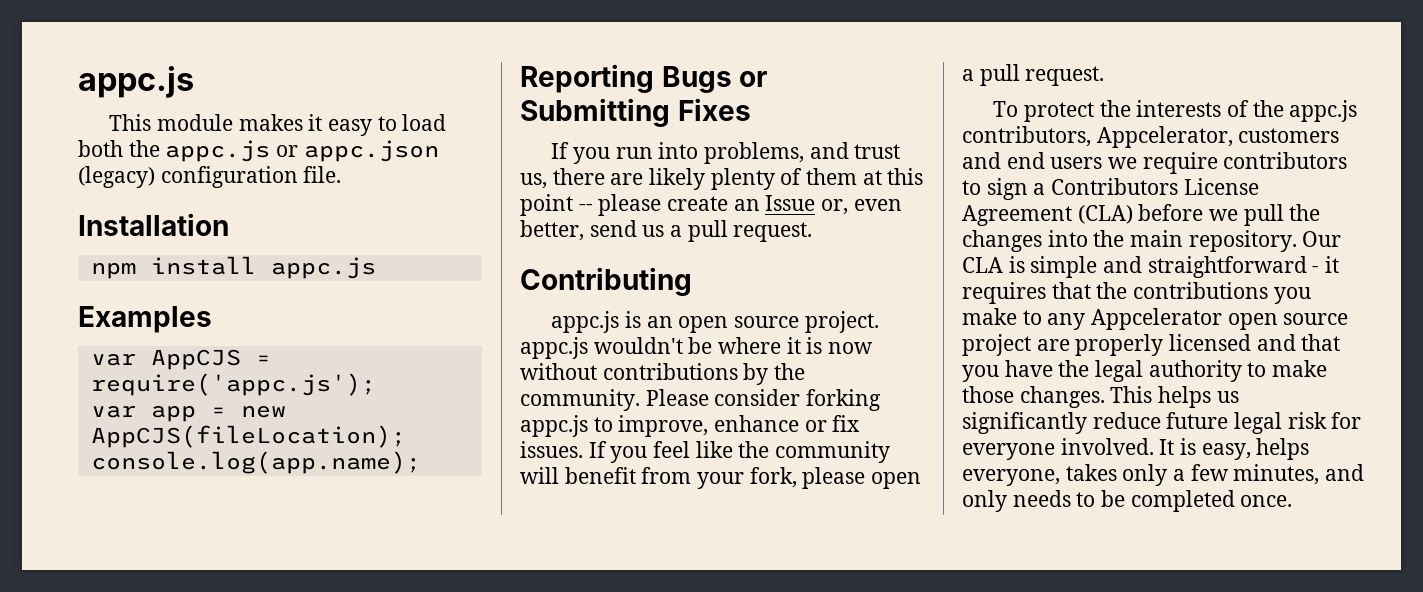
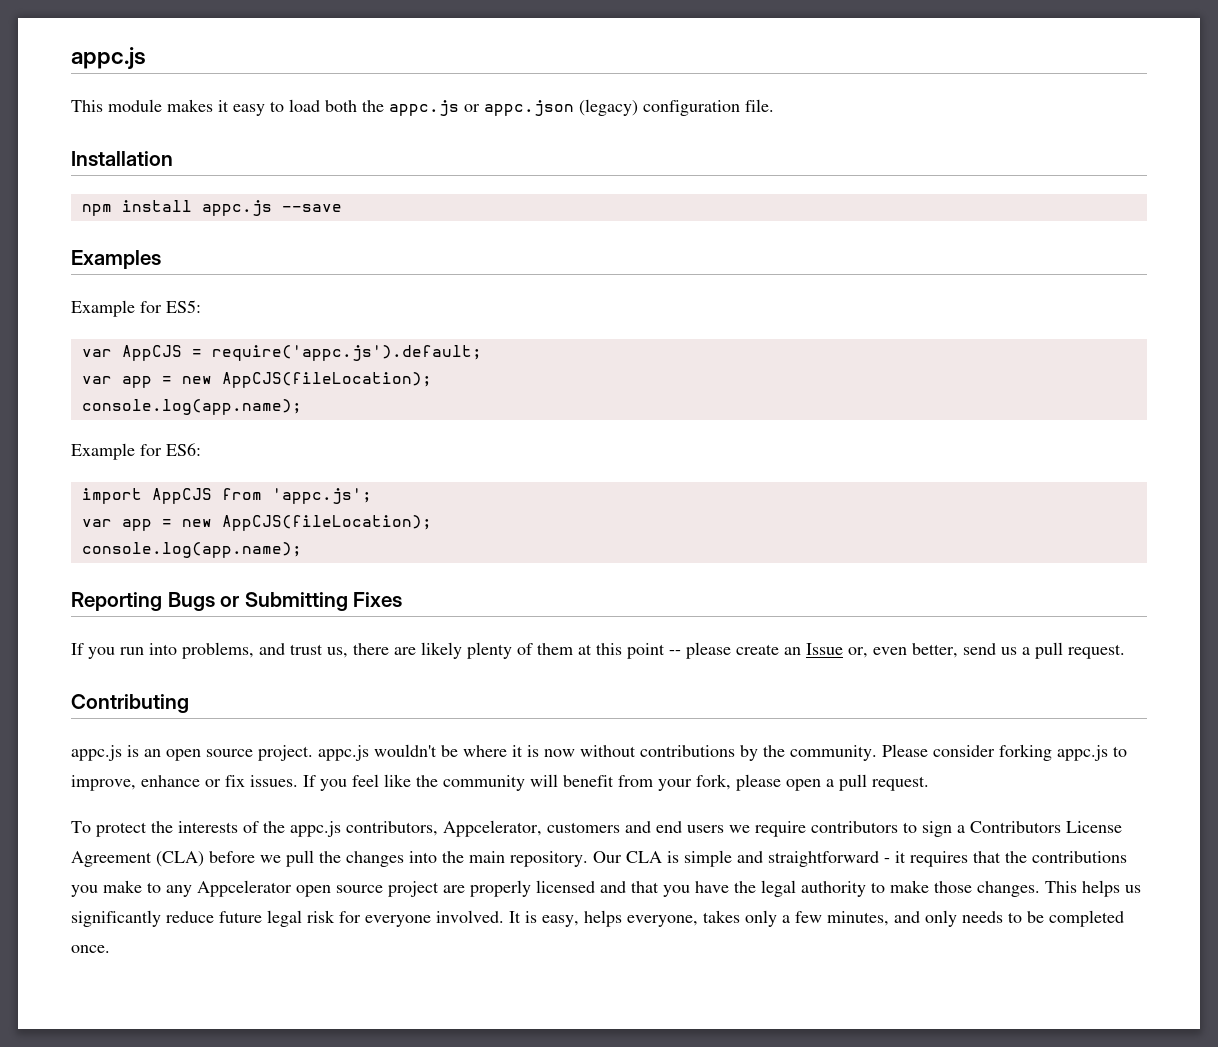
- npm install appc.js
+ npm install appc.js --save
+ Example for ES5:
- var AppCJS = require('appc.js');
+ var AppCJS = require('appc.js').default;
+ var app = new AppCJS(fileLocation);
+ console.log(app.name);
+ Example for ES6:
+ import AppCJS from 'appc.js';

